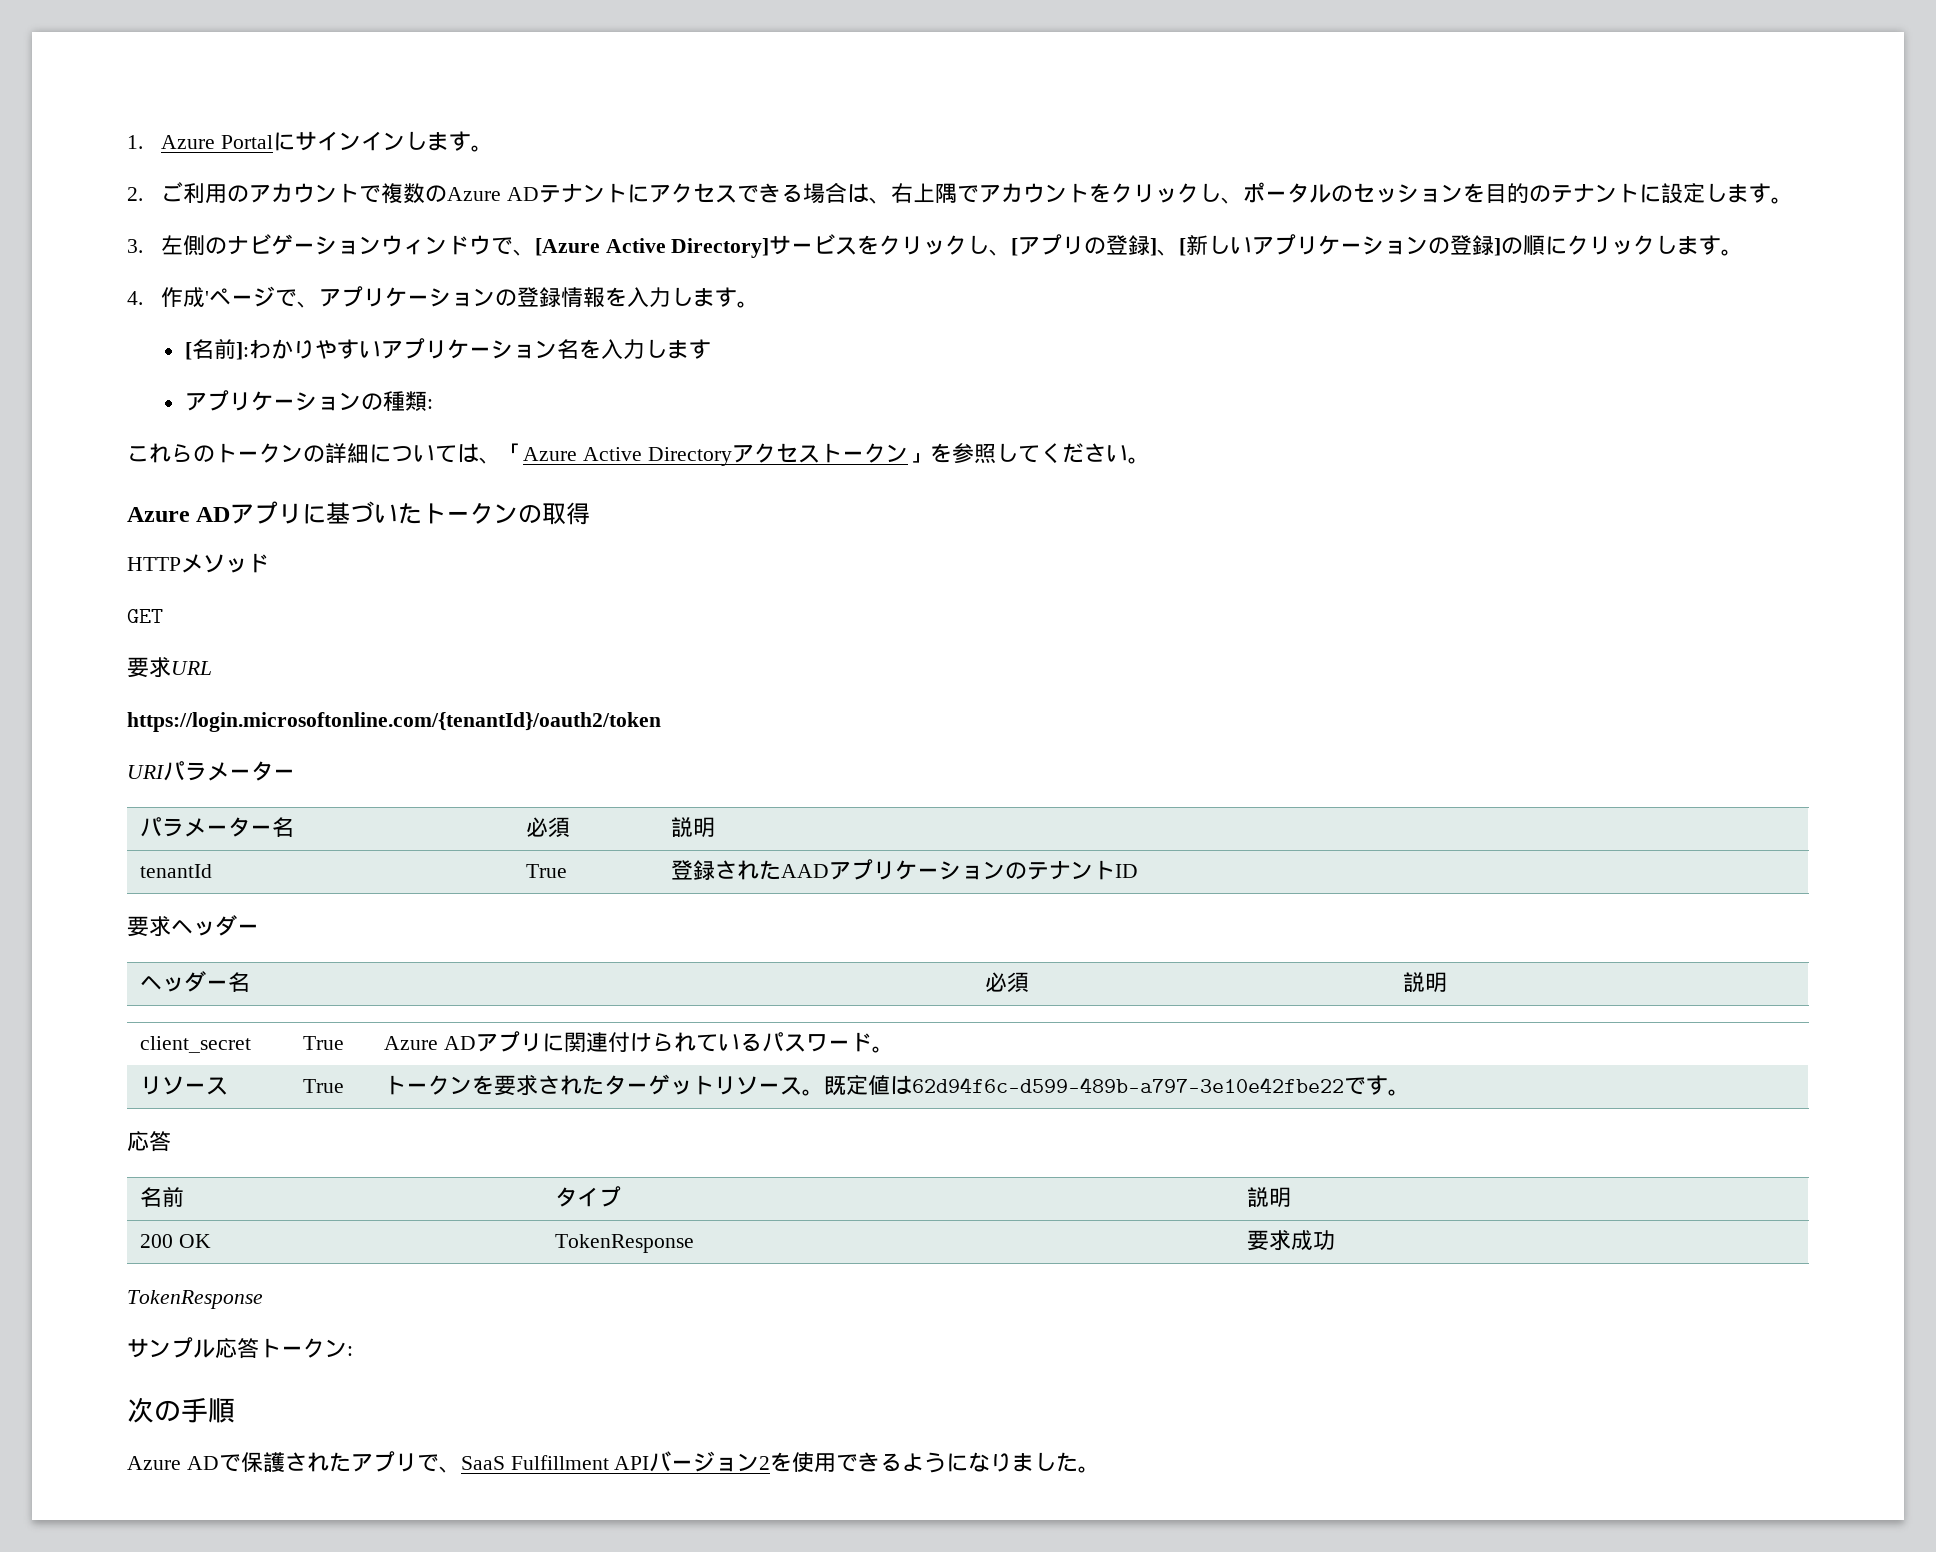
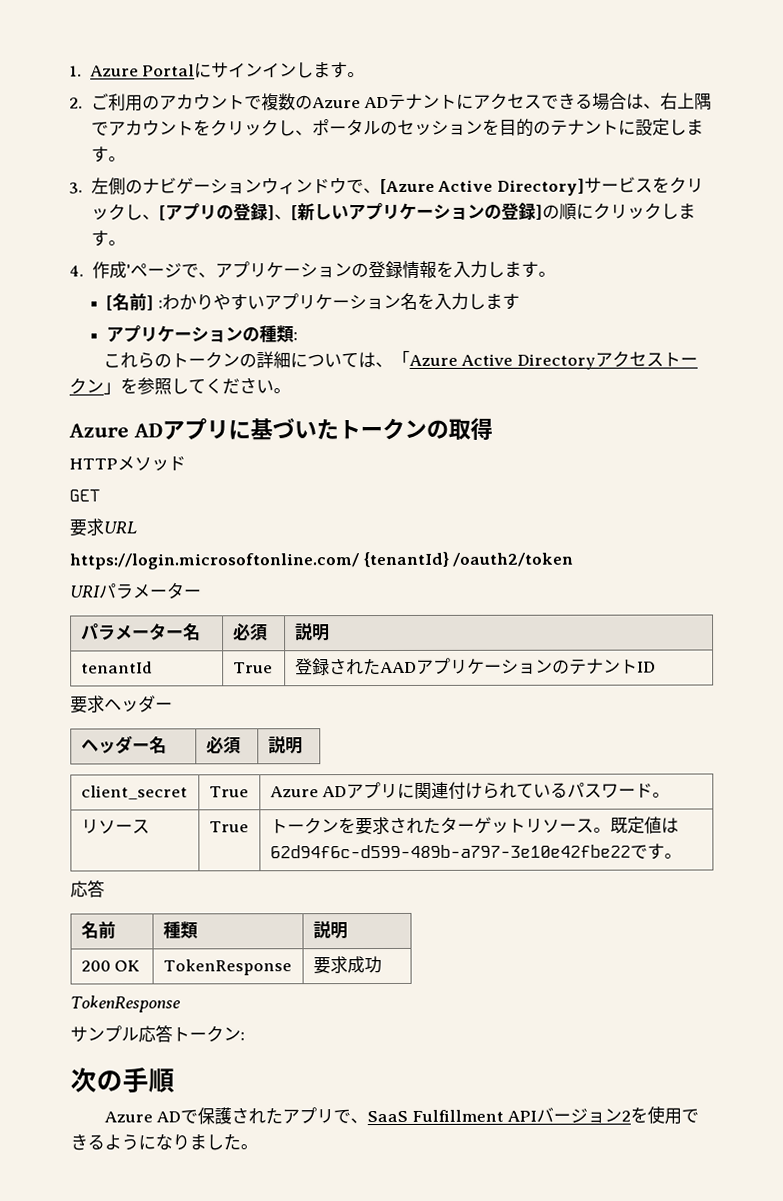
- [名前]:わかりやすいアプリケーション名を入力します
+ [名前] :わかりやすいアプリケーション名を入力します
- https://login.microsoftonline.com/{tenantId}/oauth2/token
+ https://login.microsoftonline.com/ {tenantId} /oauth2/token
- 名前 | タイプ | 説明
+ 名前 | 種類 | 説明

